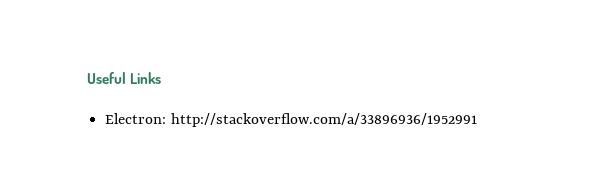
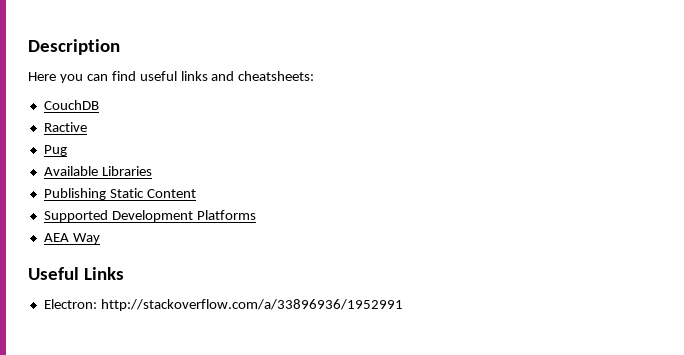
+ Description
+ Here you can find useful links and cheatsheets:
+ CouchDB
+ Ractive
+ Pug
+ Available Libraries
+ Publishing Static Content
+ Supported Development Platforms
+ AEA Way

